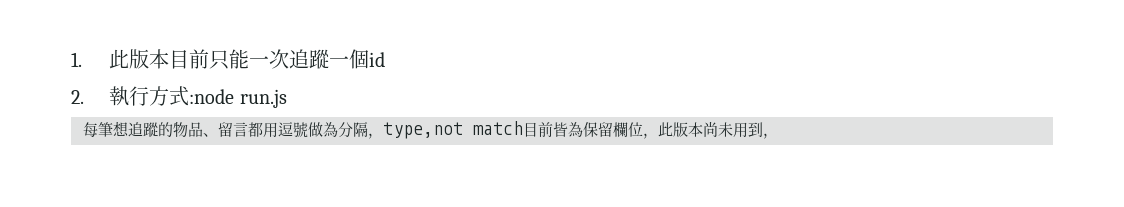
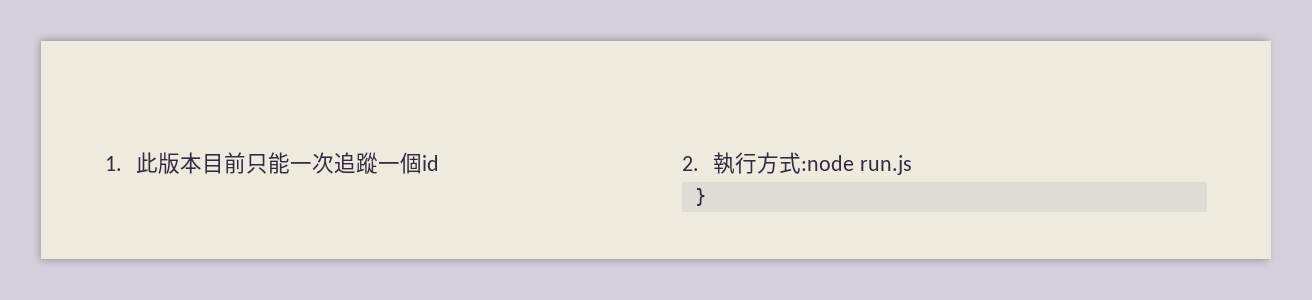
- 每筆想追蹤的物品、留言都用逗號做為分隔，type,not match目前皆為保留欄位，此版本尚未用到，
+ }

